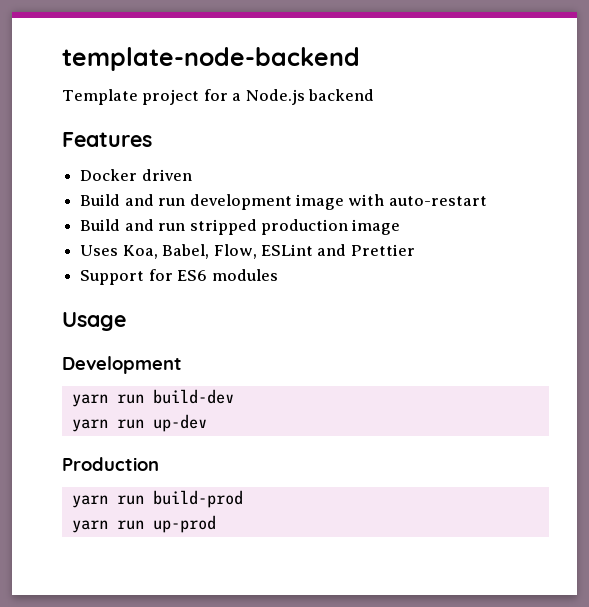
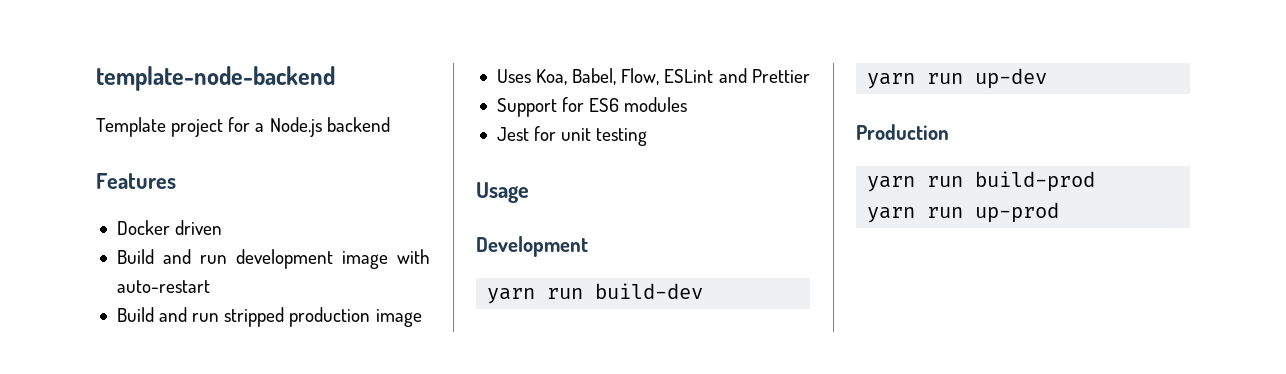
+ Jest for unit testing

